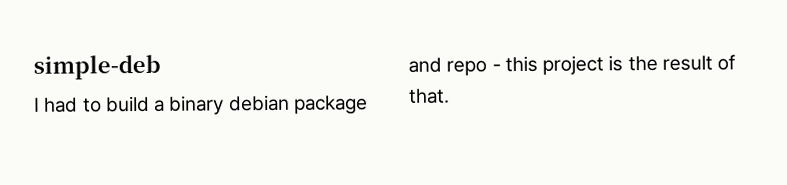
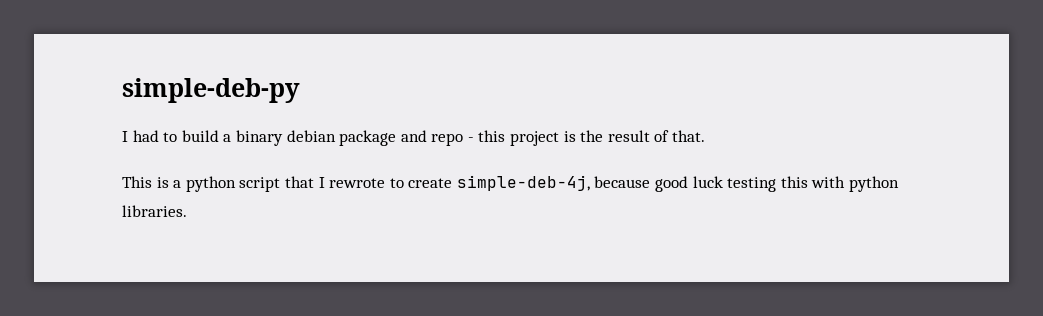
- simple-deb
+ simple-deb-py
+ This is a python script that I rewrote to create simple-deb-4j, because good luck testing this with python libraries.

